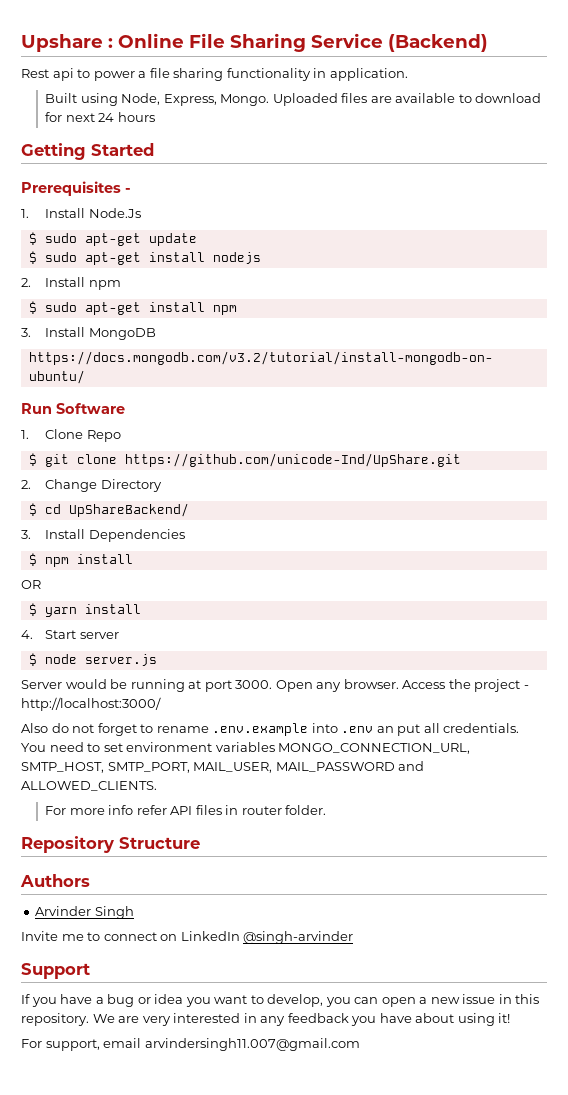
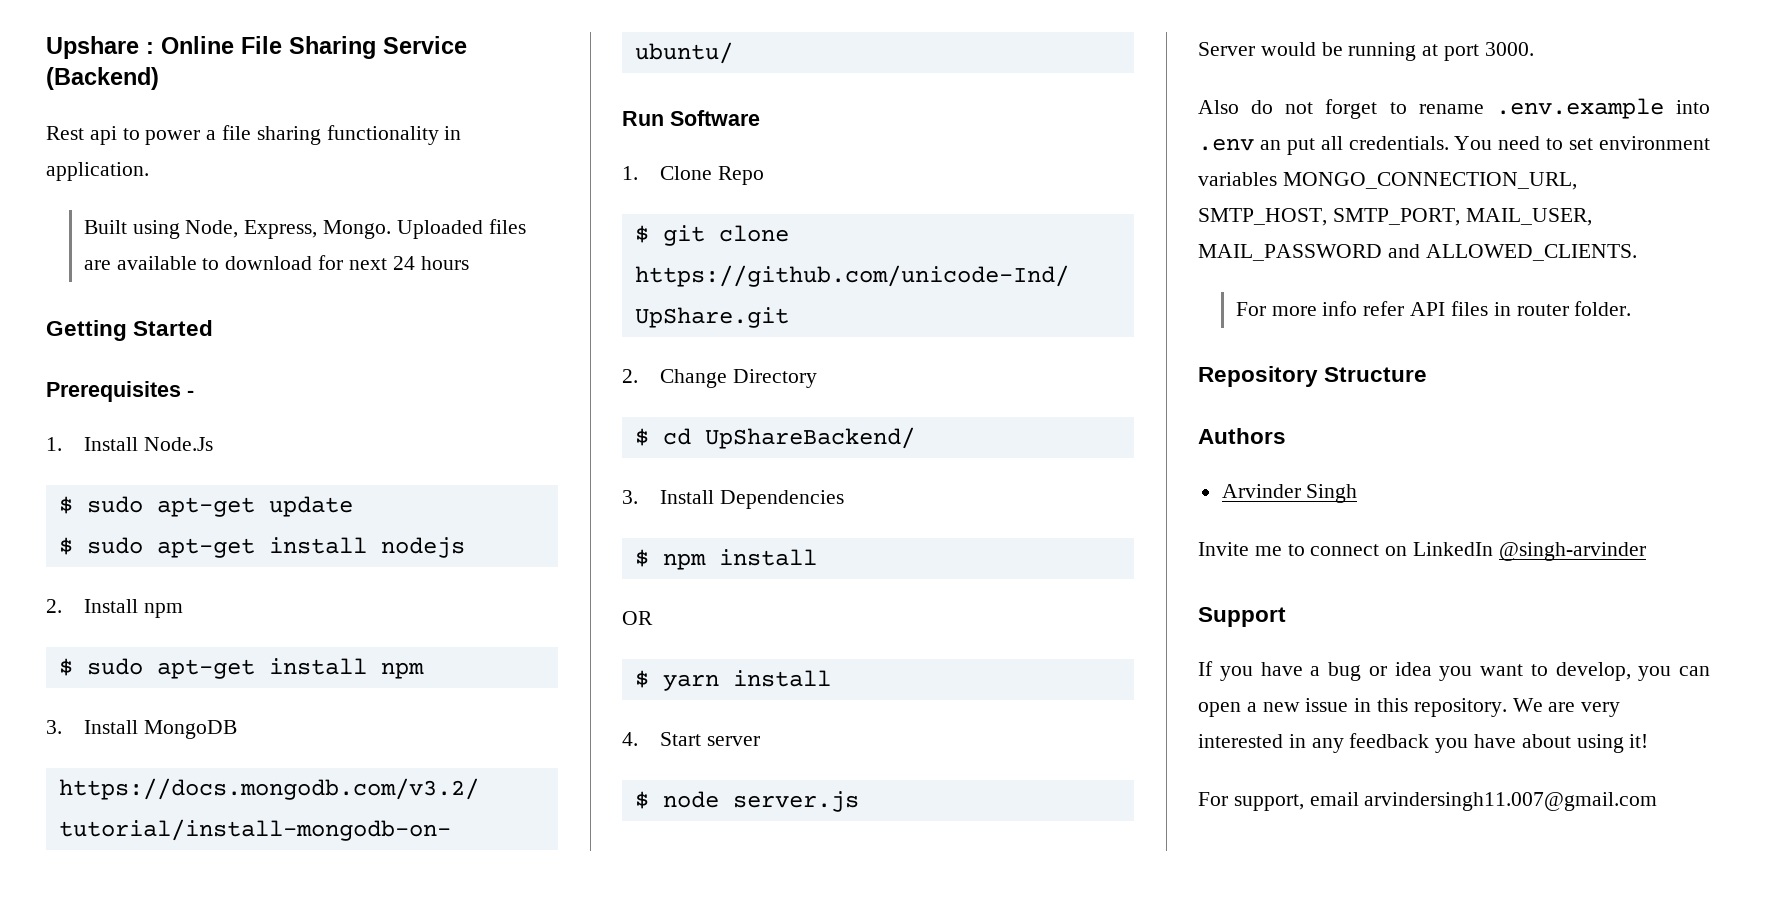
- Open any browser. Access the project - http://localhost:3000/

